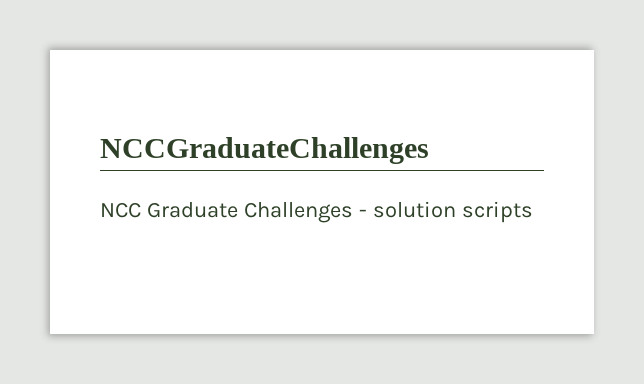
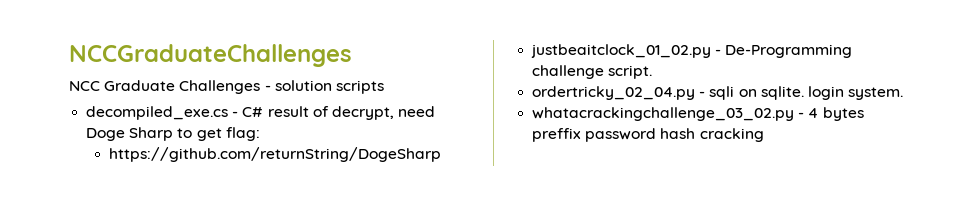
+ decompiled_exe.cs - C# result of decrypt, need Doge Sharp to get flag:
+ https://github.com/returnString/DogeSharp
+ justbeaitclock_01_02.py - De-Programming challenge script.
+ ordertricky_02_04.py - sqli on sqlite. login system.
+ whatacrackingchallenge_03_02.py - 4 bytes preffix password hash cracking

